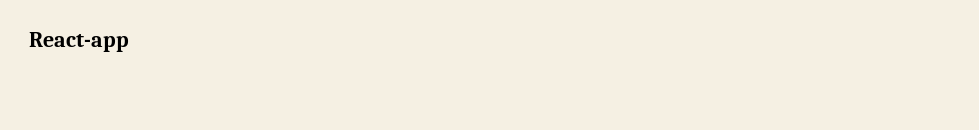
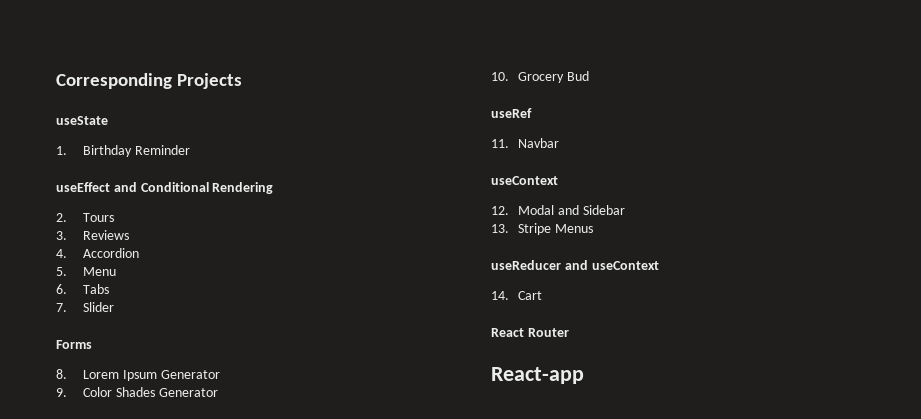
+ Corresponding Projects
+ useState
+ 1. Birthday Reminder
+ useEffect and Conditional Rendering
+ 2. Tours
+ 3. Reviews
+ 4. Accordion
+ 5. Menu
+ 6. Tabs
+ 7. Slider
+ Forms
+ 8. Lorem Ipsum Generator
+ 9. Color Shades Generator
+ 10. Grocery Bud
+ useRef
+ 11. Navbar
+ useContext
+ 12. Modal and Sidebar
+ 13. Stripe Menus
+ useReducer and useContext
+ 14. Cart
+ React Router

